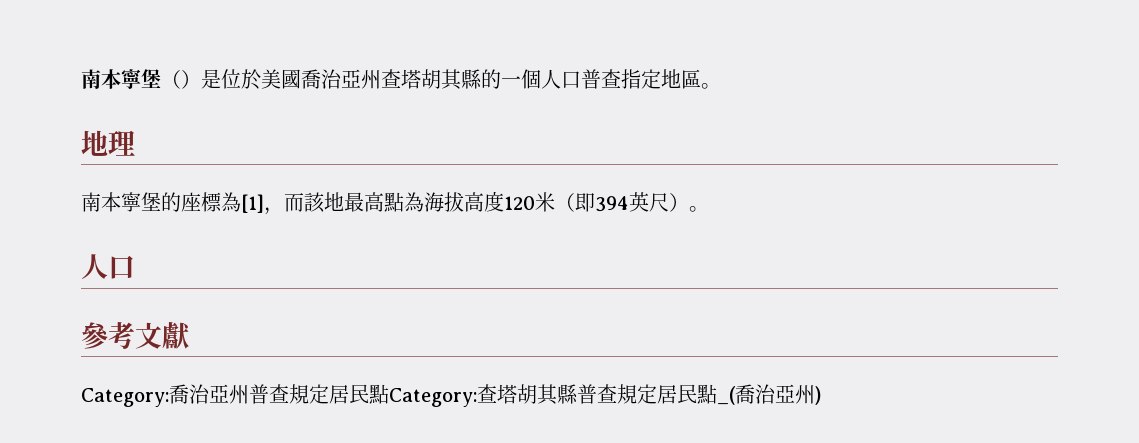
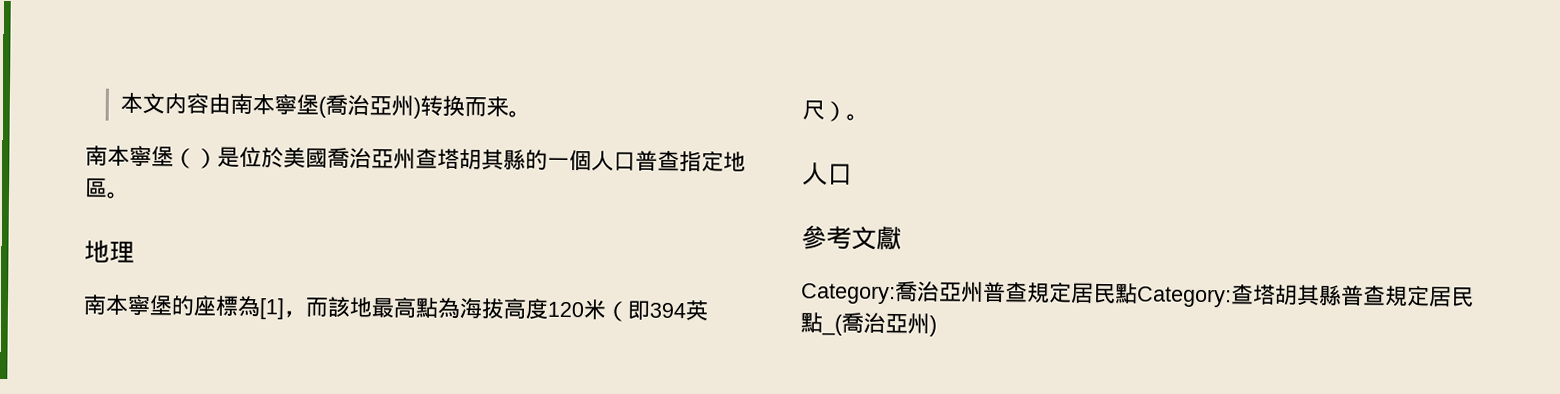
+ 本文内容由南本寧堡(喬治亞州)转换而来。

